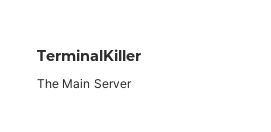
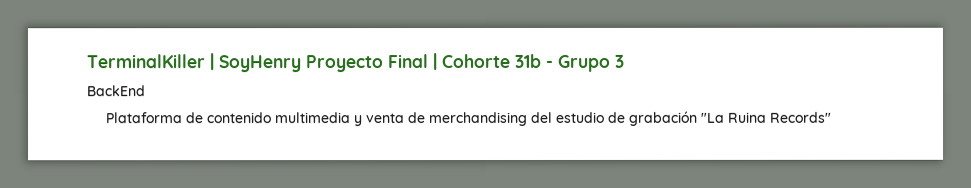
- TerminalKiller
- The Main Server
+ TerminalKiller | SoyHenry Proyecto Final | Cohorte 31b - Grupo 3
+ BackEnd
+ Plataforma de contenido multimedia y venta de merchandising del estudio de grabación "La Ruina Records"

